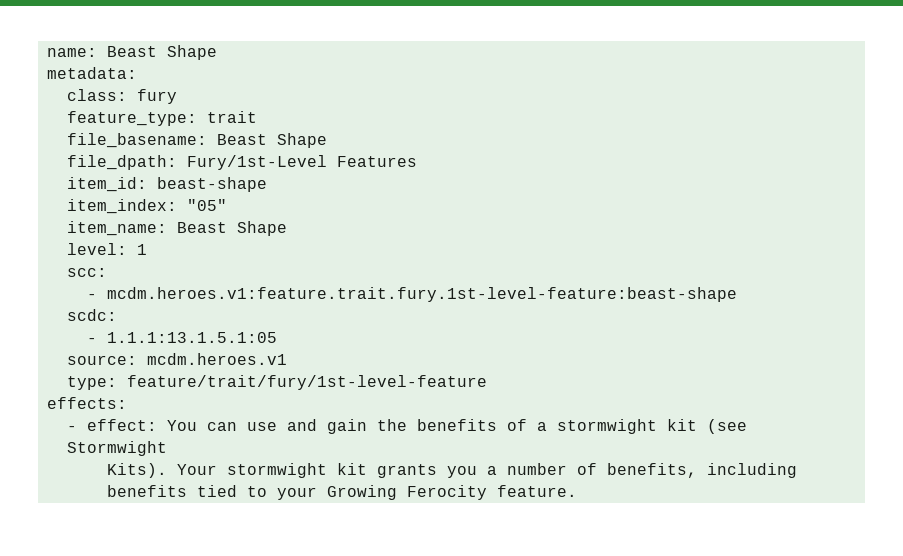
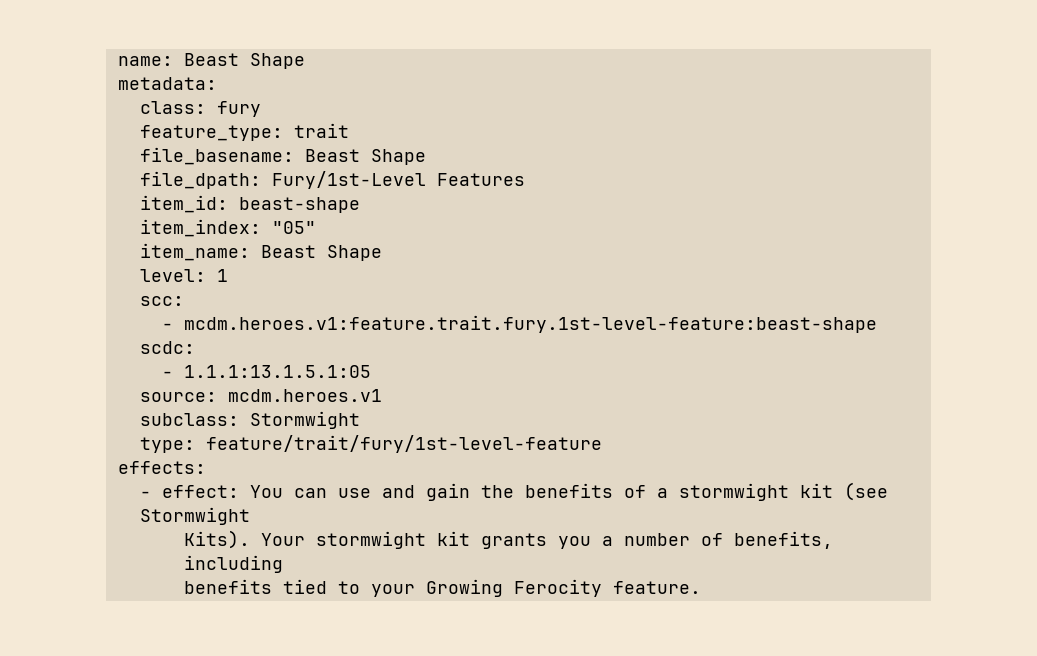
+ subclass: Stormwight

